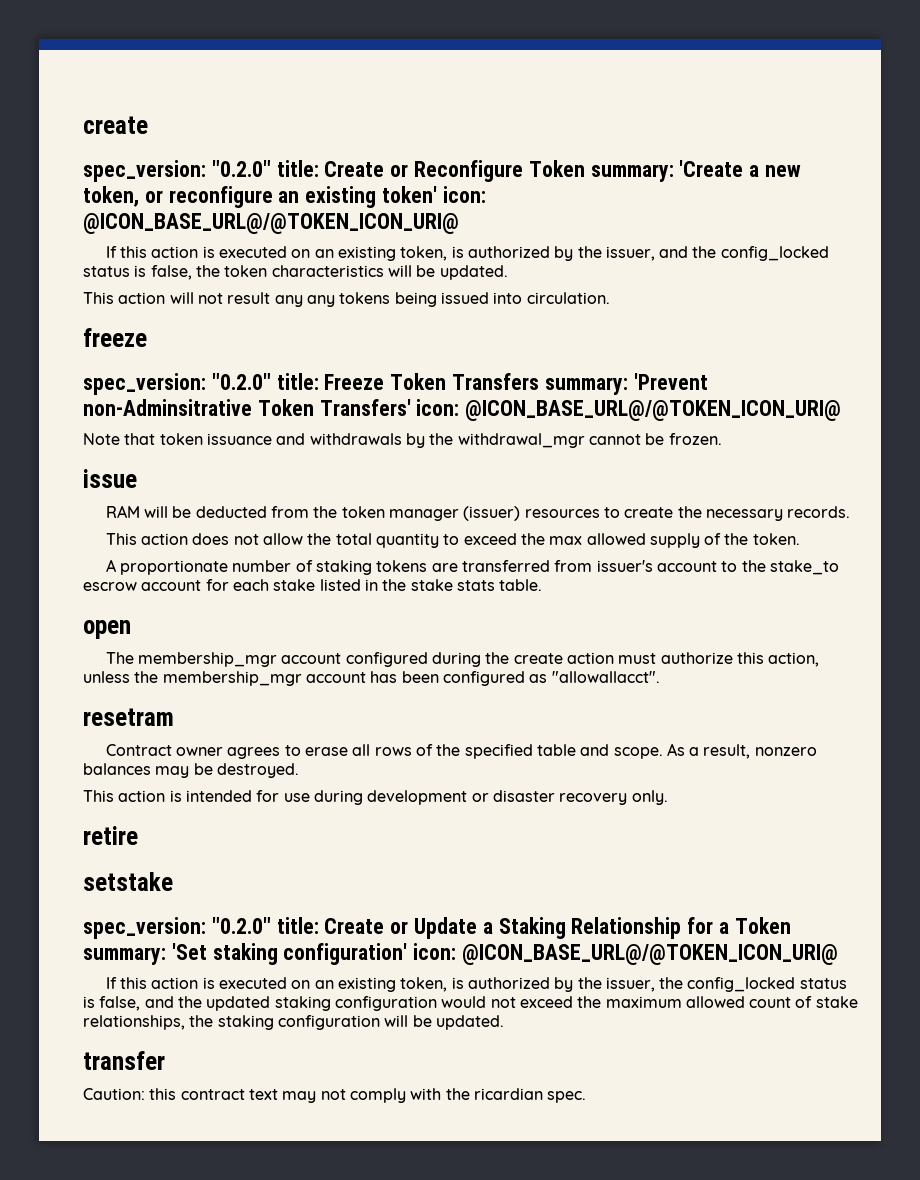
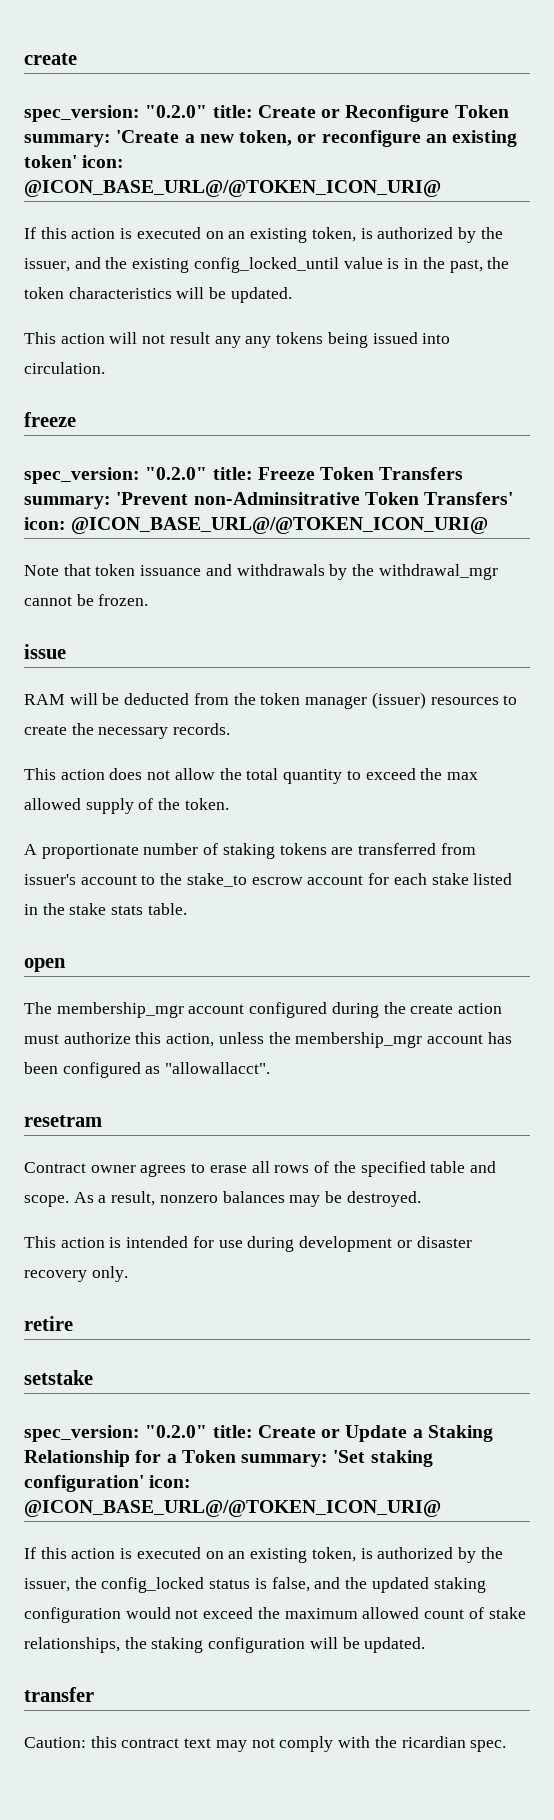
- If this action is executed on an existing token, is authorized by the issuer, and the config_locked status is false, the token characteristics will be updated.
+ If this action is executed on an existing token, is authorized by the issuer, and the existing config_locked_until value is in the past, the token characteristics will be updated.

